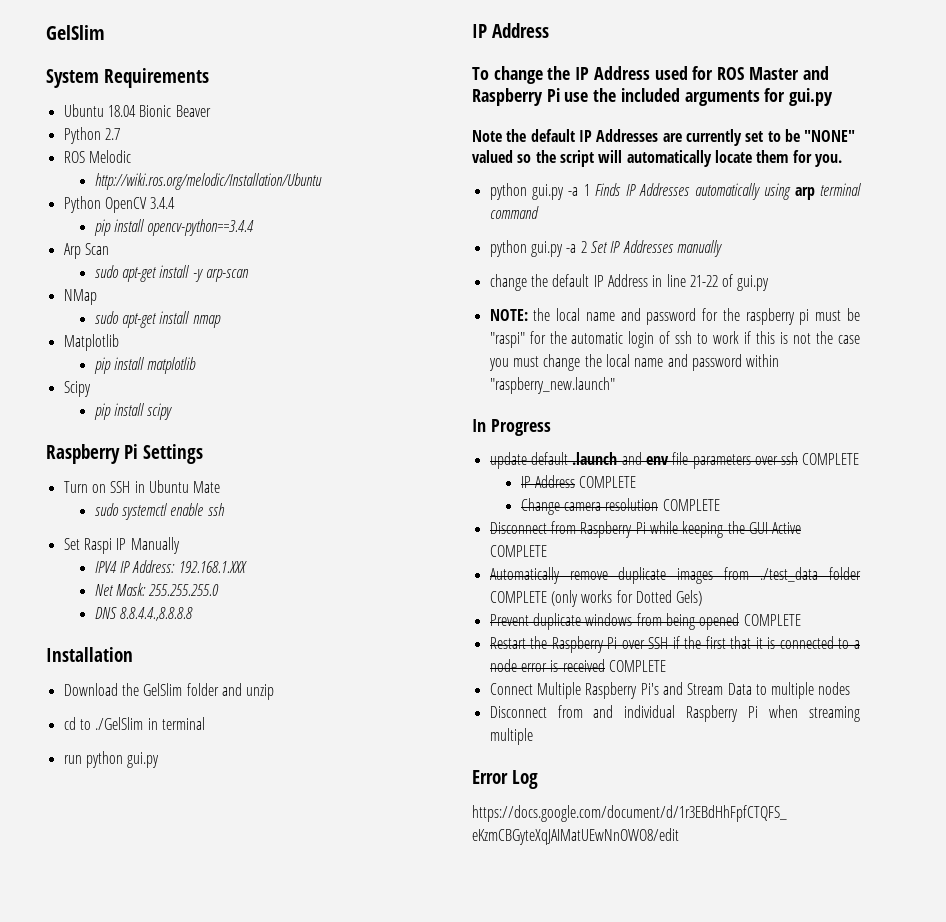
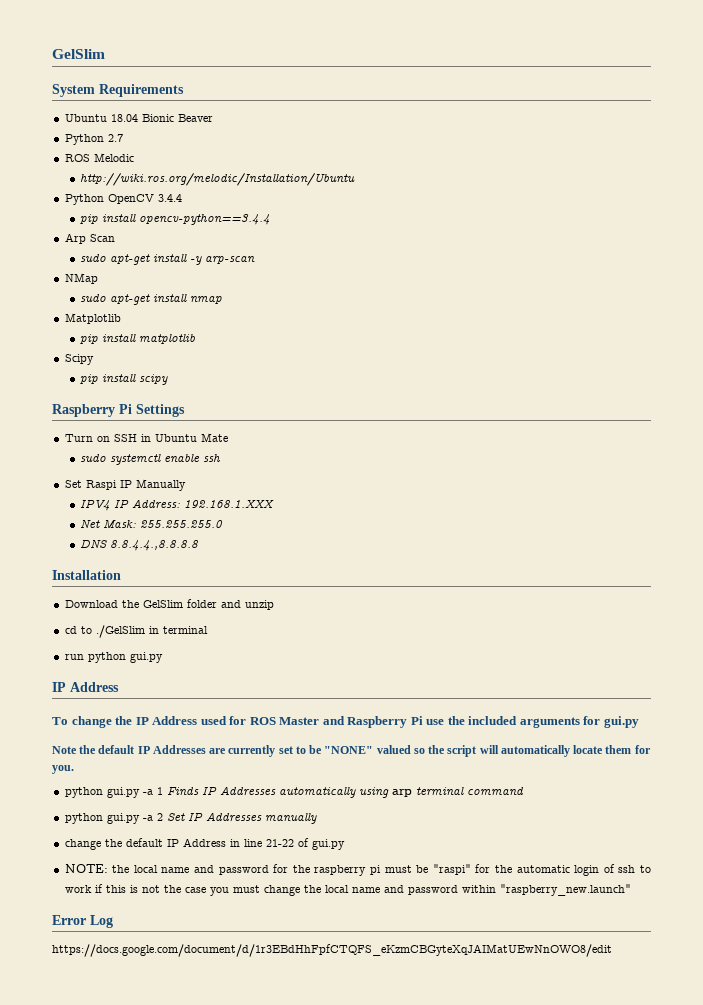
- In Progress
- update default .launch and env file parameters over ssh COMPLETE
- IP Address COMPLETE
- Change camera resolution COMPLETE
- Disconnect from Raspberry Pi while keeping the GUI Active COMPLETE
- Automatically remove duplicate images from ./test_data folder COMPLETE (only works for Dotted Gels)
- Prevent duplicate windows from being opened COMPLETE
- Restart the Raspberry Pi over SSH if the first that it is connected to a node error is received COMPLETE
- Connect Multiple Raspberry Pi's and Stream Data to multiple nodes
- Disconnect from and individual Raspberry Pi when streaming multiple

